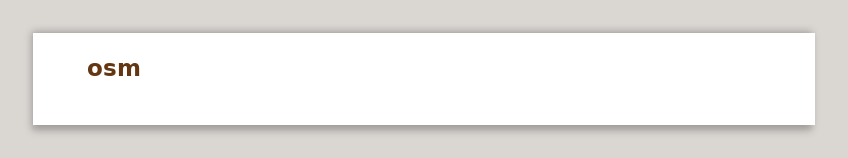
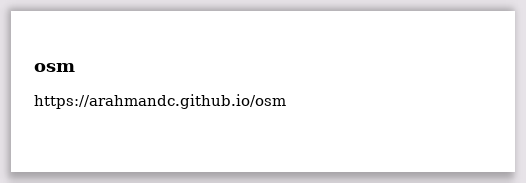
+ https://arahmandc.github.io/osm

